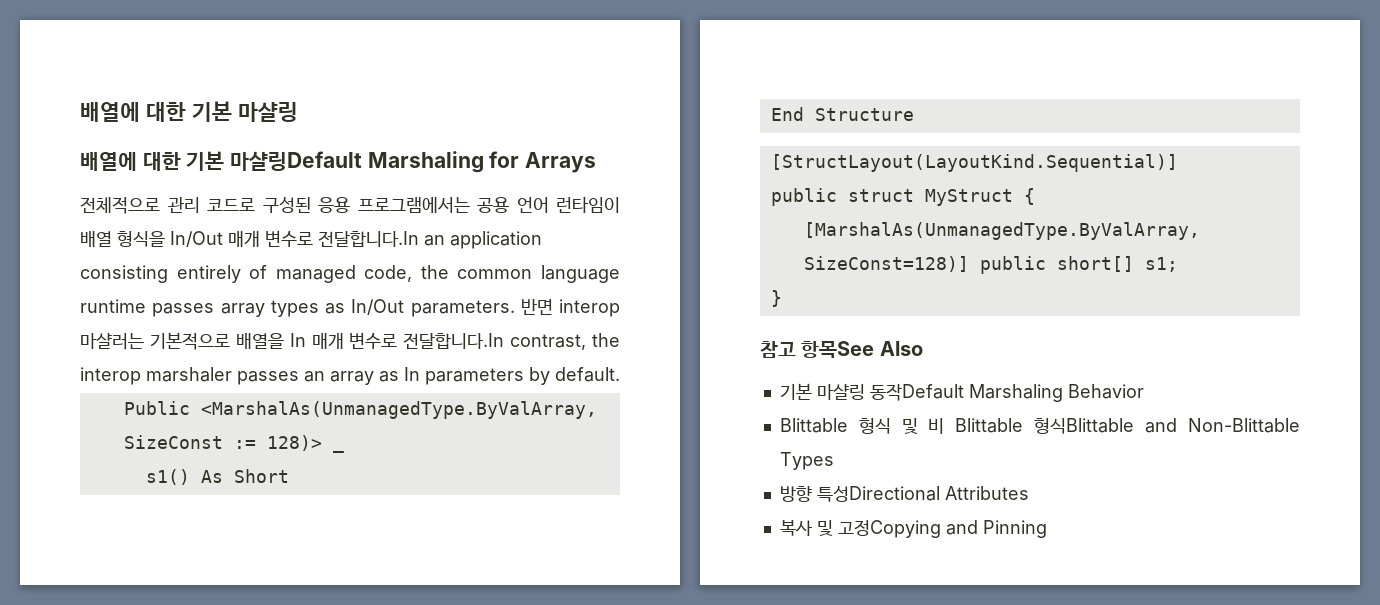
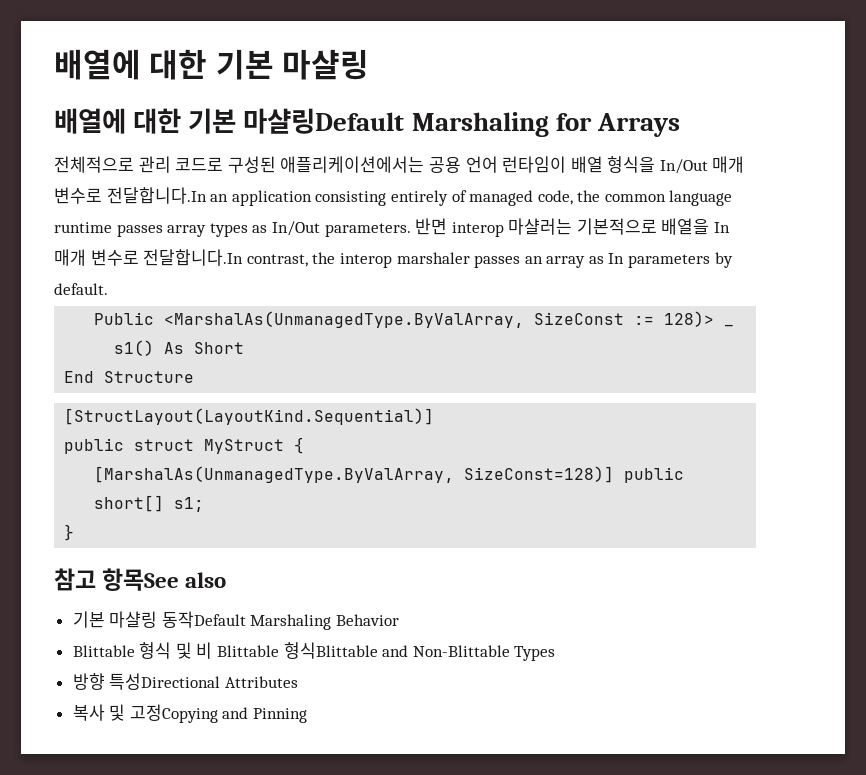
- 전체적으로 관리 코드로 구성된 응용 프로그램에서는 공용 언어 런타임이 배열 형식을 In/Out 매개 변수로 전달합니다.In an application consisting entirely of managed code, the common language runtime passes array types as In/Out parameters.
+ 전체적으로 관리 코드로 구성된 애플리케이션에서는 공용 언어 런타임이 배열 형식을 In/Out 매개 변수로 전달합니다.In an application consisting entirely of managed code, the common language runtime passes array types as In/Out parameters.
- 참고 항목See Also
+ 참고 항목See also

